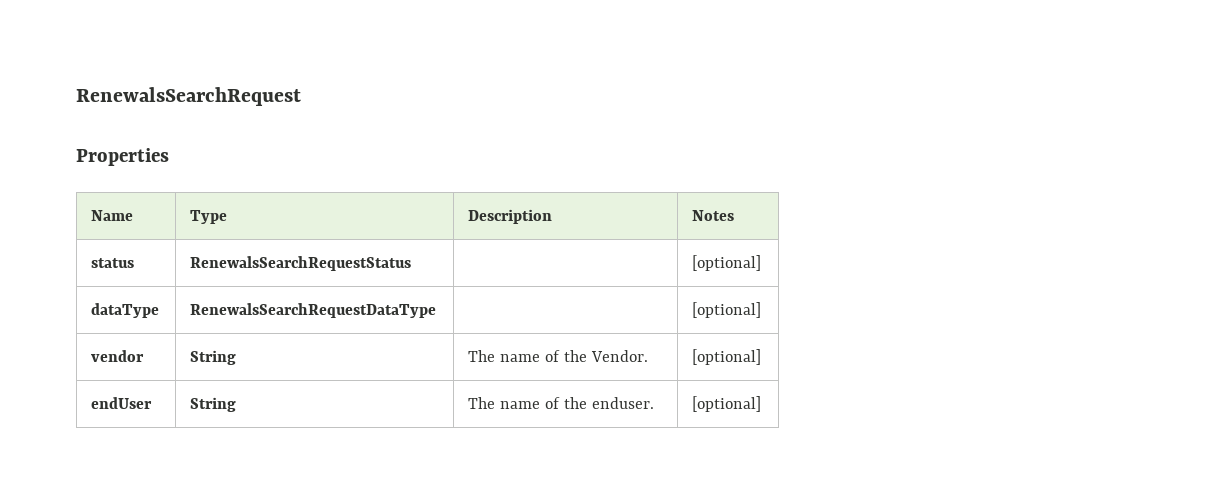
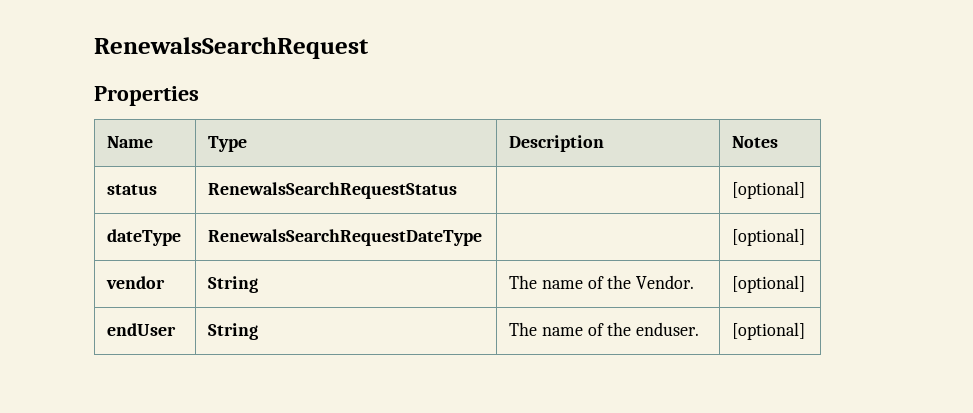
- dataType | RenewalsSearchRequestDataType | | [optional]
+ dateType | RenewalsSearchRequestDateType | | [optional]

